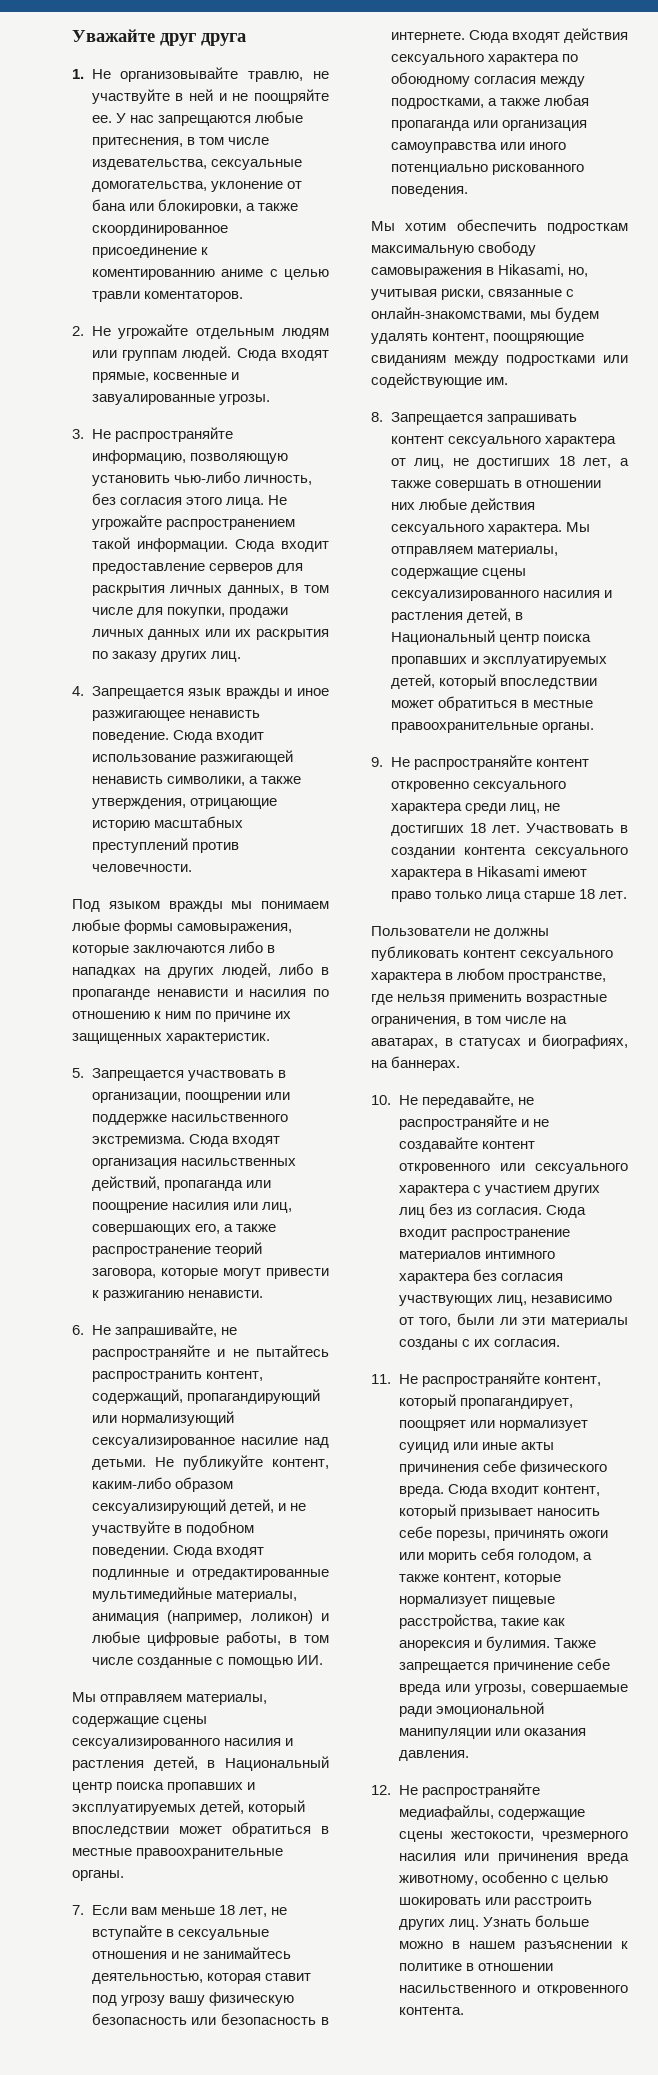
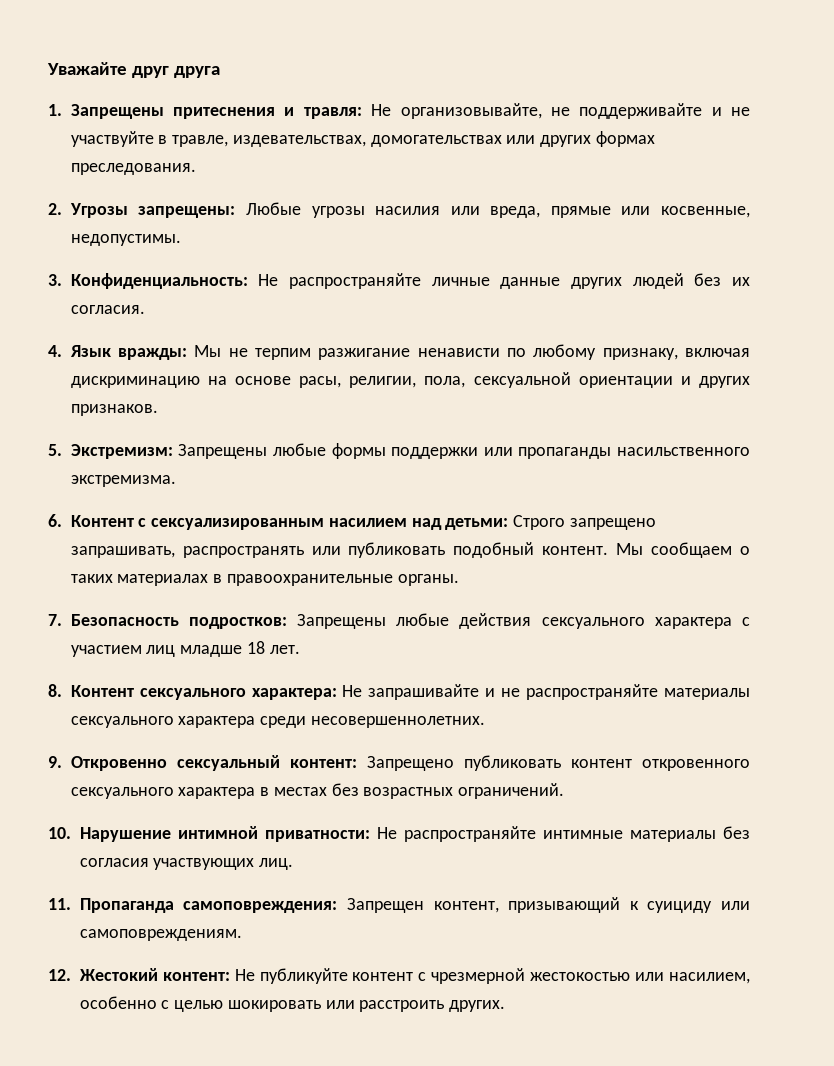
- 1. Не организовывайте травлю, не участвуйте в ней и не поощряйте ее. У нас запрещаются любые притеснения, в том числе издевательства, сексуальные домогательства, уклонение от бана или блокировки, а также скоординированное присоединение к коментированнию аниме с целью травли коментаторов.
- 2. Не угрожайте отдельным людям или группам людей. Сюда входят прямые, косвенные и завуалированные угрозы.
- 3. Не распространяйте информацию, позволяющую установить чью-либо личность, без согласия этого лица. Не угрожайте распространением такой информации. Сюда входит предоставление серверов для раскрытия личных данных, в том числе для покупки, продажи личных данных или их раскрытия по заказу других лиц.
- 4. Запрещается язык вражды и иное разжигающее ненависть поведение. Сюда входит использование разжигающей ненависть символики, а также утверждения, отрицающие историю масштабных преступлений против человечности.
- Под языком вражды мы понимаем любые формы самовыражения, которые заключаются либо в нападках на других людей, либо в пропаганде ненависти и насилия по отношению к ним по причине их защищенных характеристик.
- 5. Запрещается участвовать в организации, поощрении или поддержке насильственного экстремизма. Сюда входят организация насильственных действий, пропаганда или поощрение насилия или лиц, совершающих его, а также распространение теорий заговора, которые могут привести к разжиганию ненависти.
- 6. Не запрашивайте, не распространяйте и не пытайтесь распространить контент, содержащий, пропагандирующий или нормализующий сексуализированное насилие над детьми. Не публикуйте контент, каким-либо образом сексуализирующий детей, и не участвуйте в подобном поведении. Сюда входят подлинные и отредактированные мультимедийные материалы, анимация (например, лоликон) и любые цифровые работы, в том числе созданные с помощью ИИ.
- Мы отправляем материалы, содержащие сцены сексуализированного насилия и растления детей, в Национальный центр поиска пропавших и эксплуатируемых детей, который впоследствии может обратиться в местные правоохранительные органы.
- 7. Если вам меньше 18 лет, не вступайте в сексуальные отношения и не занимайтесь деятельностью, которая ставит под угрозу вашу физическую безопасность или безопасность в интернете. Сюда входят действия сексуального характера по обоюдному согласия между подростками, а также любая пропаганда или организация самоуправства или иного потенциально рискованного поведения.
- Мы хотим обеспечить подросткам максимальную свободу самовыражения в Hikasami, но, учитывая риски, связанные с онлайн-знакомствами, мы будем удалять контент, поощряющие свиданиям между подростками или содействующие им.
- 8. Запрещается запрашивать контент сексуального характера от лиц, не достигших 18 лет, а также совершать в отношении них любые действия сексуального характера. Мы отправляем материалы, содержащие сцены сексуализированного насилия и растления детей, в Национальный центр поиска пропавших и эксплуатируемых детей, который впоследствии может обратиться в местные правоохранительные органы.
- 9. Не распространяйте контент откровенно сексуального характера среди лиц, не достигших 18 лет. Участвовать в создании контента сексуального характера в Hikasami имеют право только лица старше 18 лет.
- Пользователи не должны публиковать контент сексуального характера в любом пространстве, где нельзя применить возрастные ограничения, в том числе на аватарах, в статусах и биографиях, на баннерах.
- 10. Не передавайте, не распространяйте и не создавайте контент откровенного или сексуального характера с участием других лиц без из согласия. Сюда входит распространение материалов интимного характера без согласия участвующих лиц, независимо от того, были ли эти материалы созданы с их согласия.
- 11. Не распространяйте контент, который пропагандирует, поощряет или нормализует суицид или иные акты причинения себе физического вреда. Сюда входит контент, который призывает наносить себе порезы, причинять ожоги или морить себя голодом, а также контент, которые нормализует пищевые расстройства, такие как анорексия и булимия. Также запрещается причинение себе вреда или угрозы, совершаемые ради эмоциональной манипуляции или оказания давления.
- 12. Не распространяйте медиафайлы, содержащие сцены жестокости, чрезмерного насилия или причинения вреда животному, особенно с целью шокировать или расстроить других лиц. Узнать больше можно в нашем разъяснении к политике в отношении насильственного и откровенного контента.
+ 1. Запрещены притеснения и травля: Не организовывайте, не поддерживайте и не участвуйте в травле, издевательствах, домогательствах или других формах преследования.
+ 2. Угрозы запрещены: Любые угрозы насилия или вреда, прямые или косвенные, недопустимы.
+ 3. Конфиденциальность: Не распространяйте личные данные других людей без их согласия.
+ 4. Язык вражды: Мы не терпим разжигание ненависти по любому признаку, включая дискриминацию на основе расы, религии, пола, сексуальной ориентации и других признаков.
+ 5. Экстремизм: Запрещены любые формы поддержки или пропаганды насильственного экстремизма.
+ 6. Контент с сексуализированным насилием над детьми: Строго запрещено запрашивать, распространять или публиковать подобный контент. Мы сообщаем о таких материалах в правоохранительные органы.
+ 7. Безопасность подростков: Запрещены любые действия сексуального характера с участием лиц младше 18 лет.
+ 8. Контент сексуального характера: Не запрашивайте и не распространяйте материалы сексуального характера среди несовершеннолетних.
+ 9. Откровенно сексуальный контент: Запрещено публиковать контент откровенного сексуального характера в местах без возрастных ограничений.
+ 10. Нарушение интимной приватности: Не распространяйте интимные материалы без согласия участвующих лиц.
+ 11. Пропаганда самоповреждения: Запрещен контент, призывающий к суициду или самоповреждениям.
+ 12. Жестокий контент: Не публикуйте контент с чрезмерной жестокостью или насилием, особенно с целью шокировать или расстроить других.

